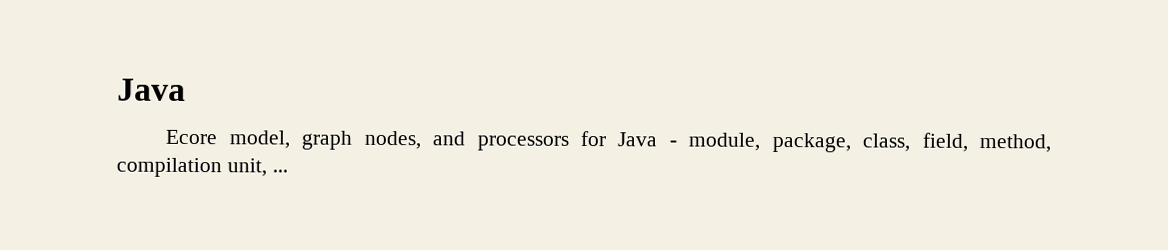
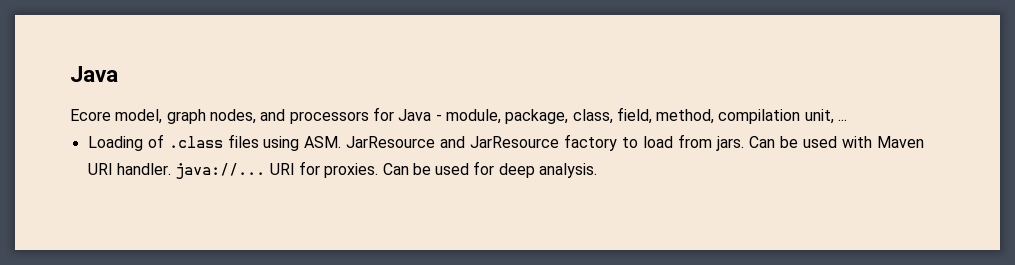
+ Loading of .class files using ASM. JarResource and JarResource factory to load from jars. Can be used with Maven URI handler. java://... URI for proxies. Can be used for deep analysis.

